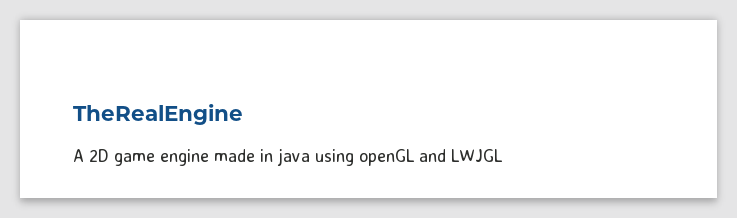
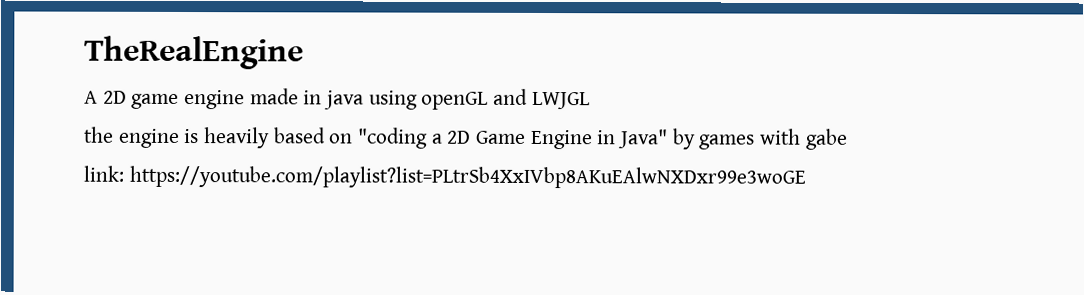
+ the engine is heavily based on "coding a 2D Game Engine in Java" by games with gabe
+ link: https://youtube.com/playlist?list=PLtrSb4XxIVbp8AKuEAlwNXDxr99e3woGE

